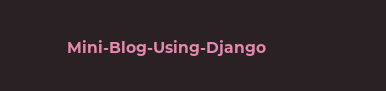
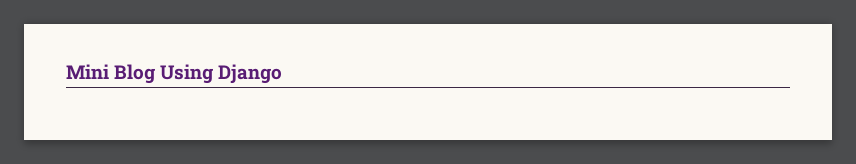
- Mini-Blog-Using-Django
+ Mini Blog Using Django

